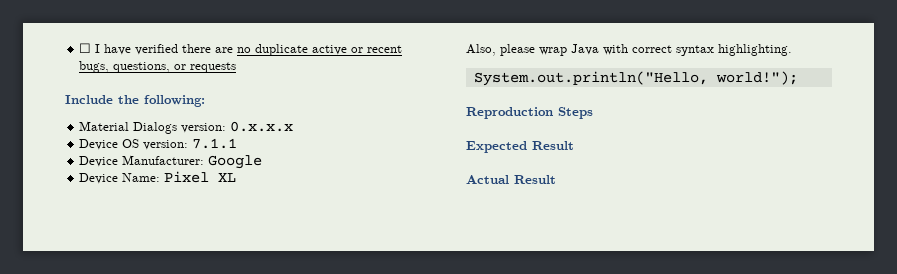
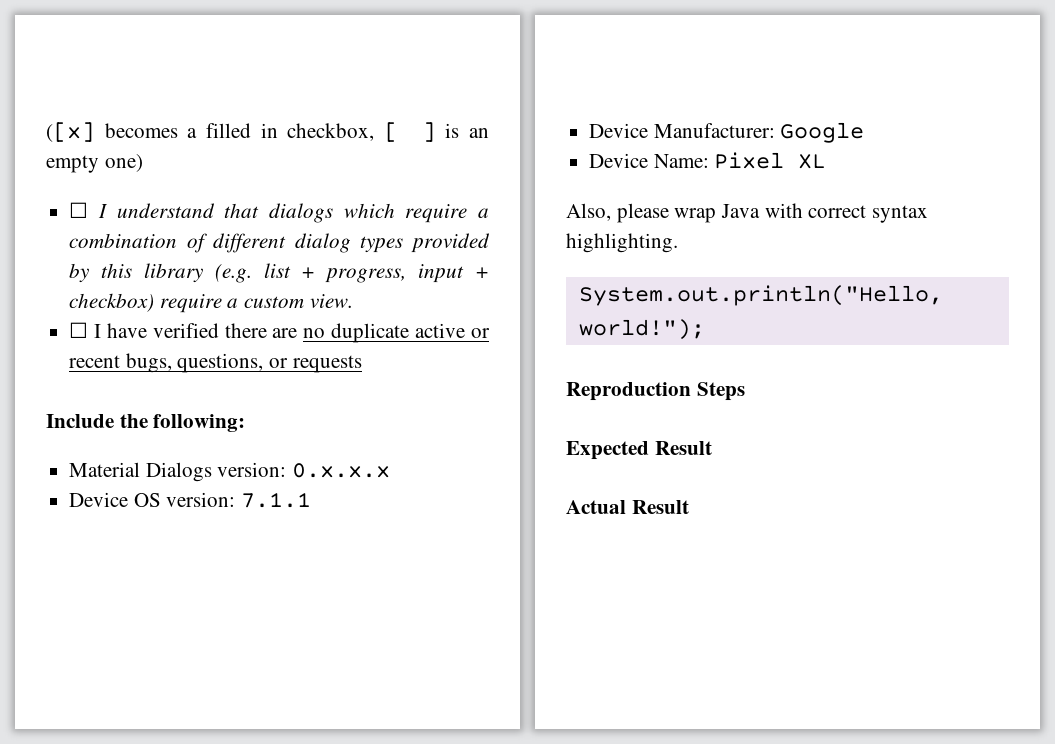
+ ([x] becomes a filled in checkbox, [ ] is an empty one)
+ ☐ I understand that dialogs which require a combination of different dialog types provided by this library (e.g. list + progress, input + checkbox) require a custom view.

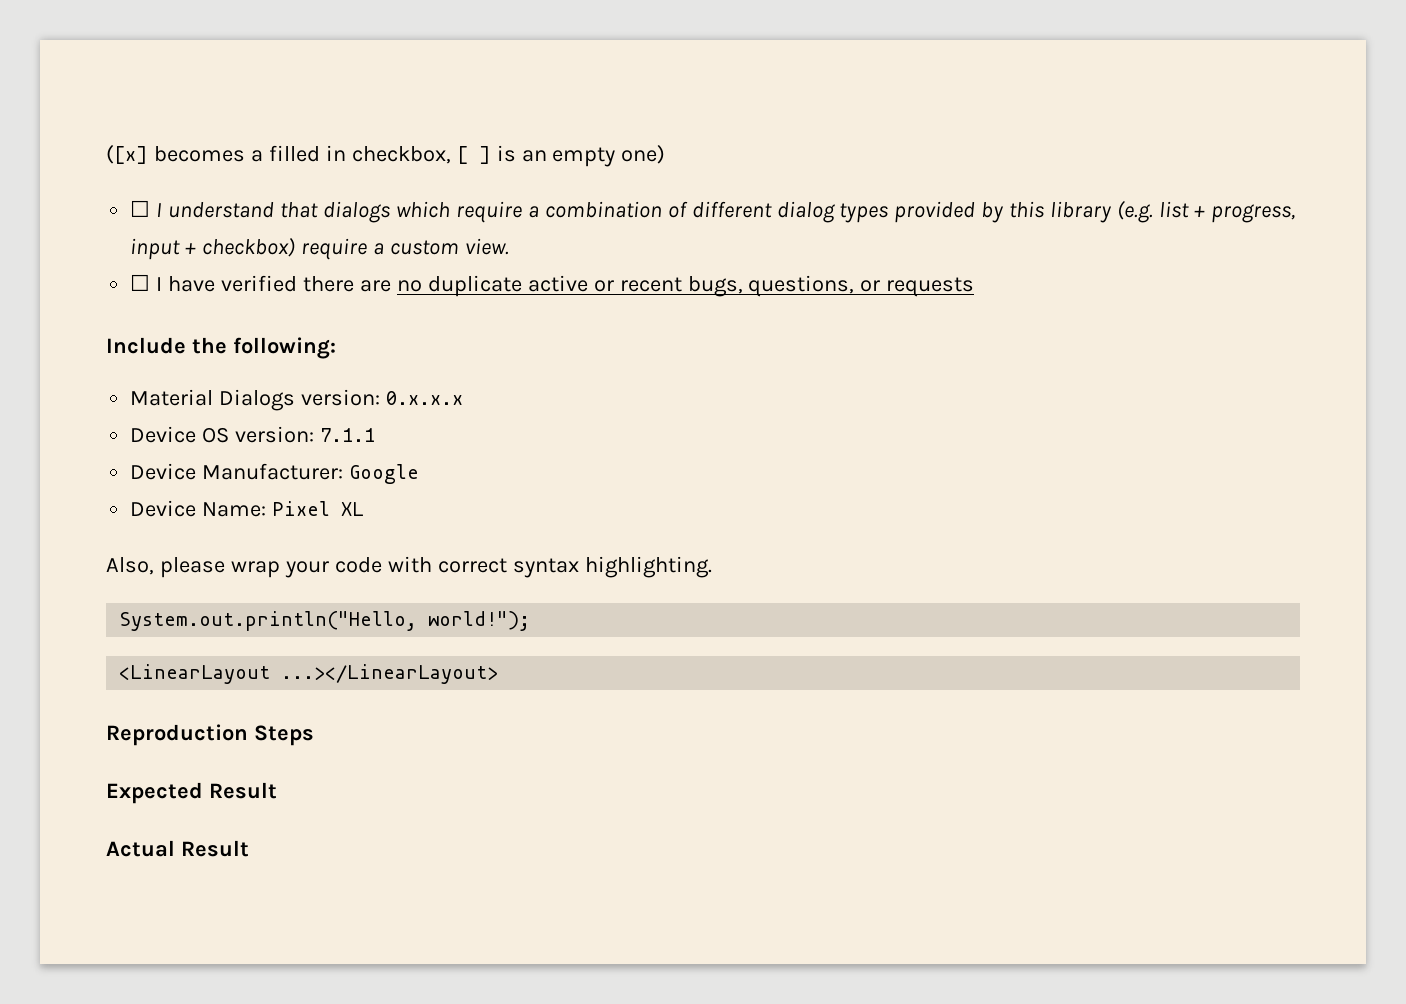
- Also, please wrap Java with correct syntax highlighting.
+ Also, please wrap your code with correct syntax highlighting.
+ <LinearLayout ...></LinearLayout>

